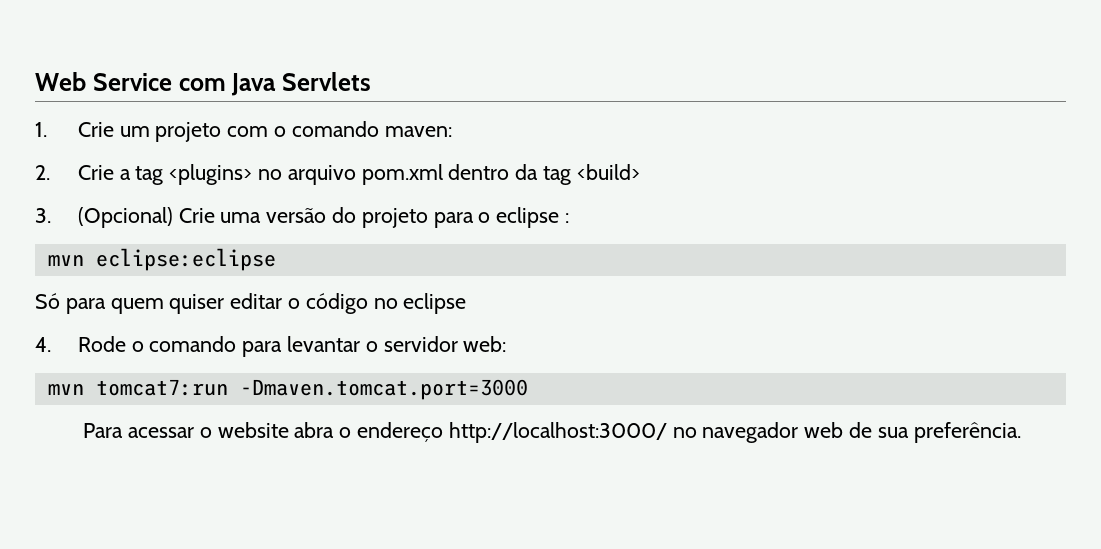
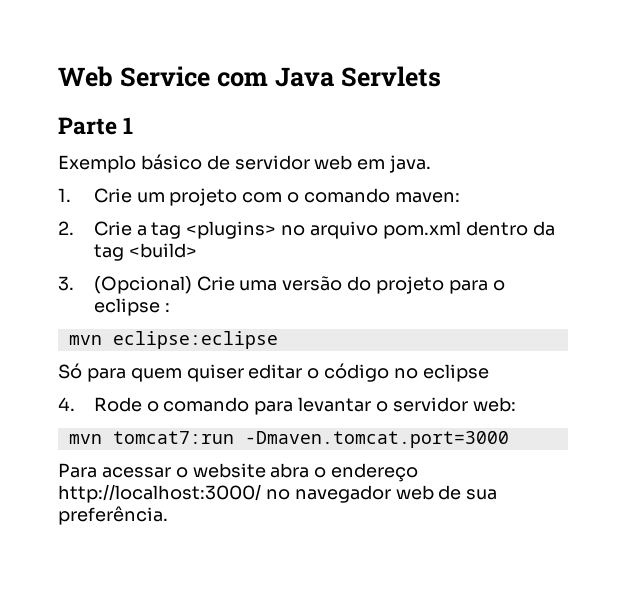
+ Parte 1
+ Exemplo básico de servidor web em java.

